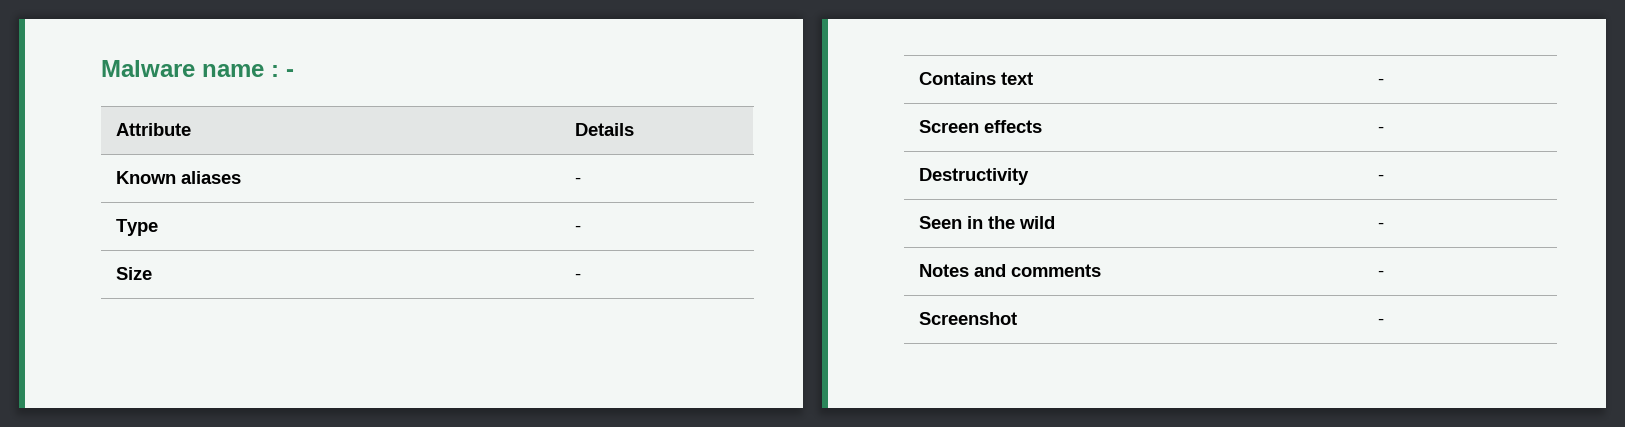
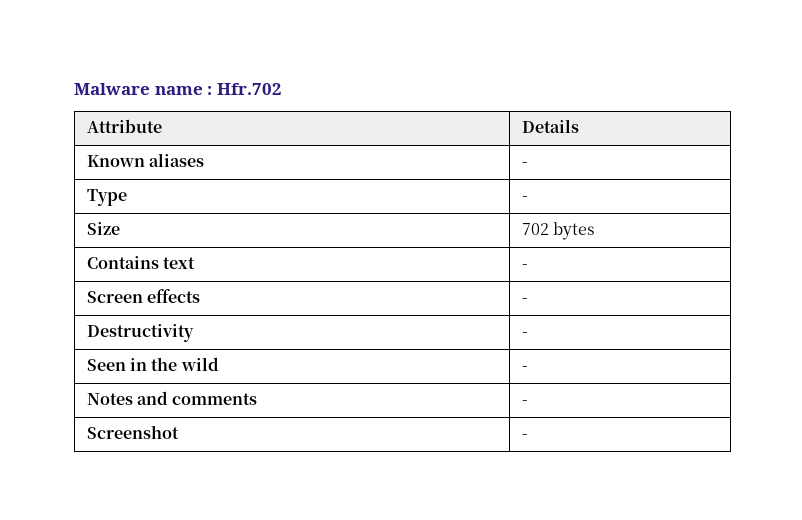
- Malware name : -
+ Malware name : Hfr.702
- Size | -
+ Size | 702 bytes

